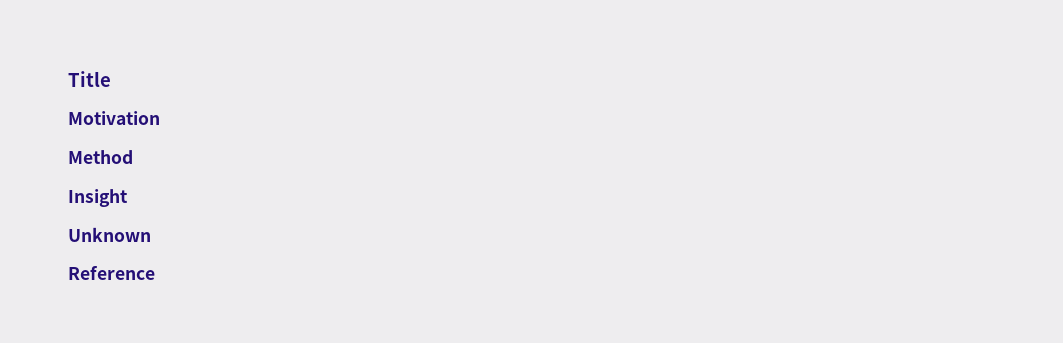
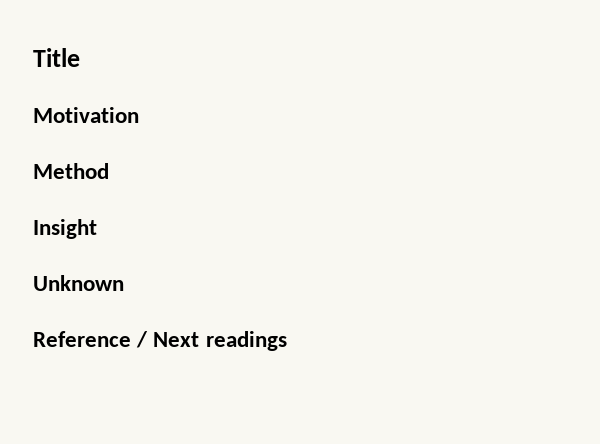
- Reference
+ Reference / Next readings

